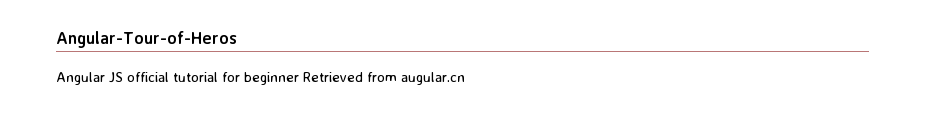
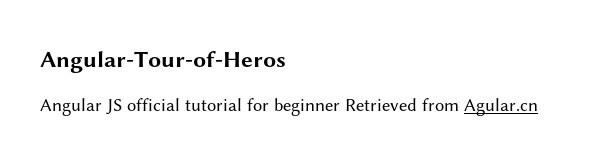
- Angular JS official tutorial for beginner Retrieved from augular.cn
+ Angular JS official tutorial for beginner Retrieved from Agular.cn

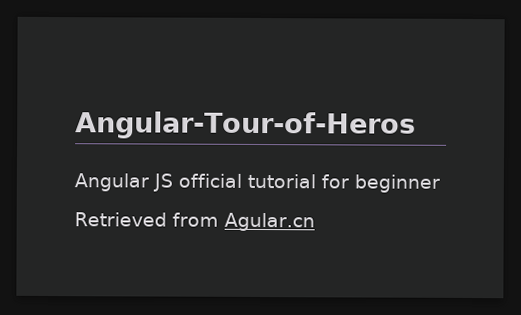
- Angular JS official tutorial for beginner Retrieved from Agular.cn
+ Angular JS official tutorial for beginner
+ Retrieved from Agular.cn

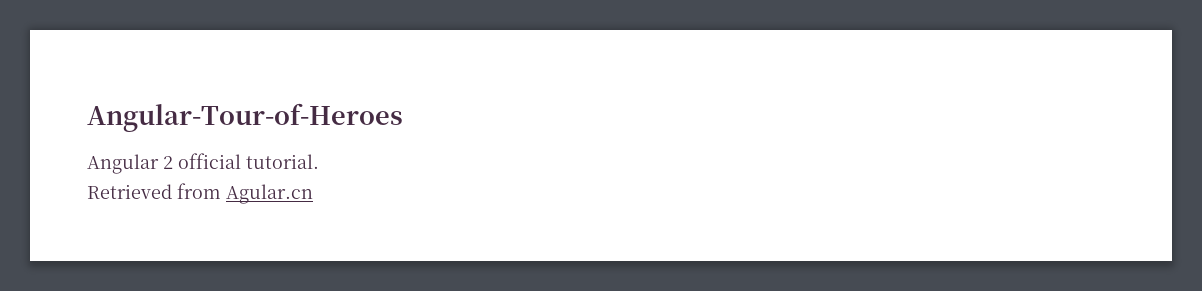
- Angular-Tour-of-Heros
+ Angular-Tour-of-Heroes
- Angular JS official tutorial for beginner
+ Angular 2 official tutorial.

